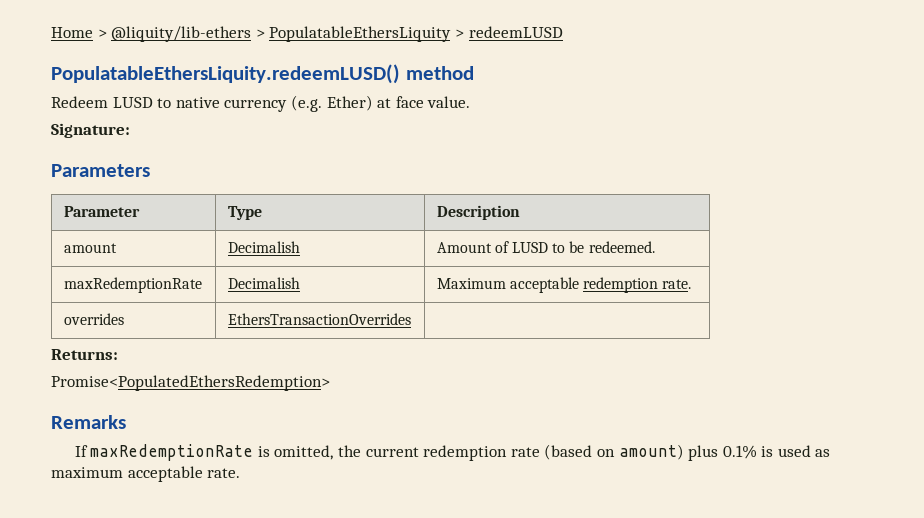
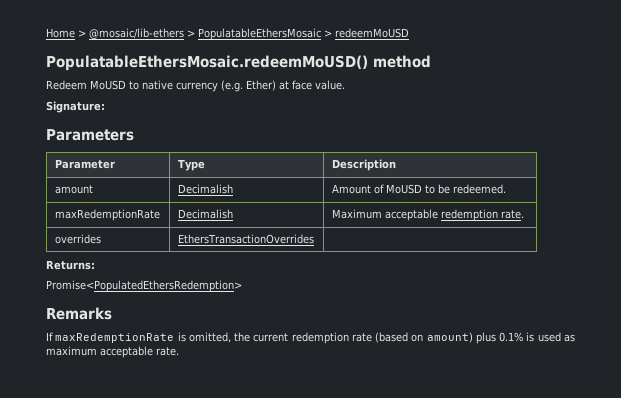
- Home > @liquity/lib-ethers > PopulatableEthersLiquity > redeemLUSD
- PopulatableEthersLiquity.redeemLUSD() method
+ Home > @mosaic/lib-ethers > PopulatableEthersMosaic > redeemMoUSD
+ PopulatableEthersMosaic.redeemMoUSD() method
- Redeem LUSD to native currency (e.g. Ether) at face value.
+ Redeem MoUSD to native currency (e.g. Ether) at face value.
- amount | Decimalish | Amount of LUSD to be redeemed.
+ amount | Decimalish | Amount of MoUSD to be redeemed.

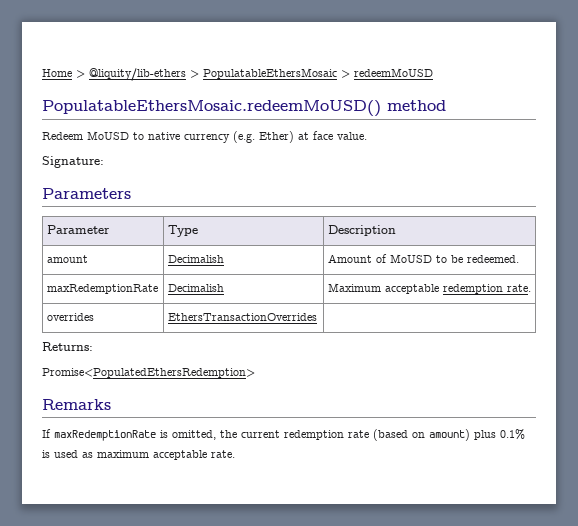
- Home > @mosaic/lib-ethers > PopulatableEthersMosaic > redeemMoUSD
+ Home > @liquity/lib-ethers > PopulatableEthersMosaic > redeemMoUSD

